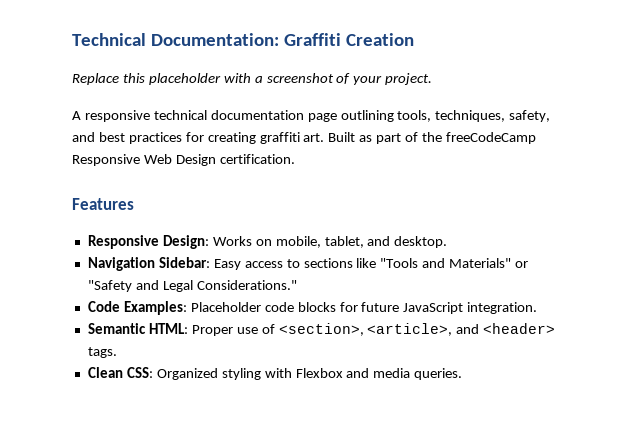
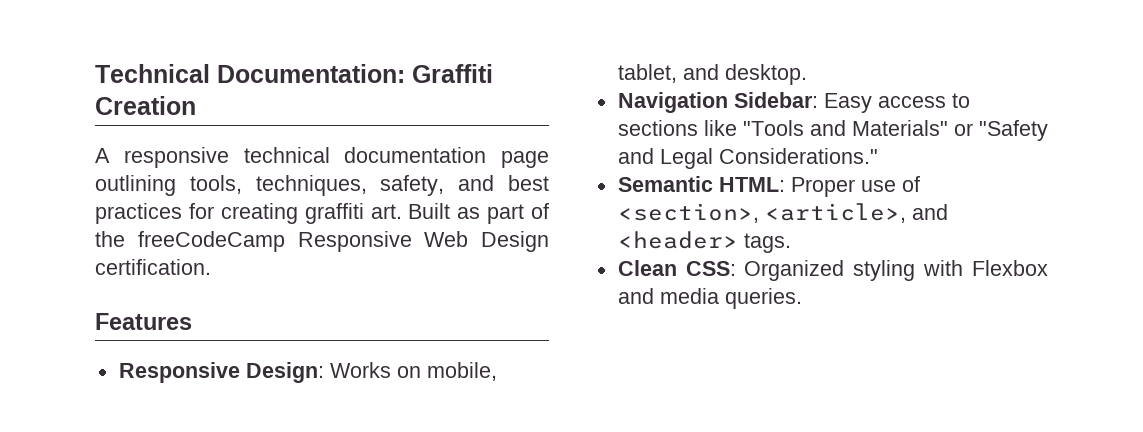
- Replace this placeholder with a screenshot of your project.
- Code Examples: Placeholder code blocks for future JavaScript integration.

